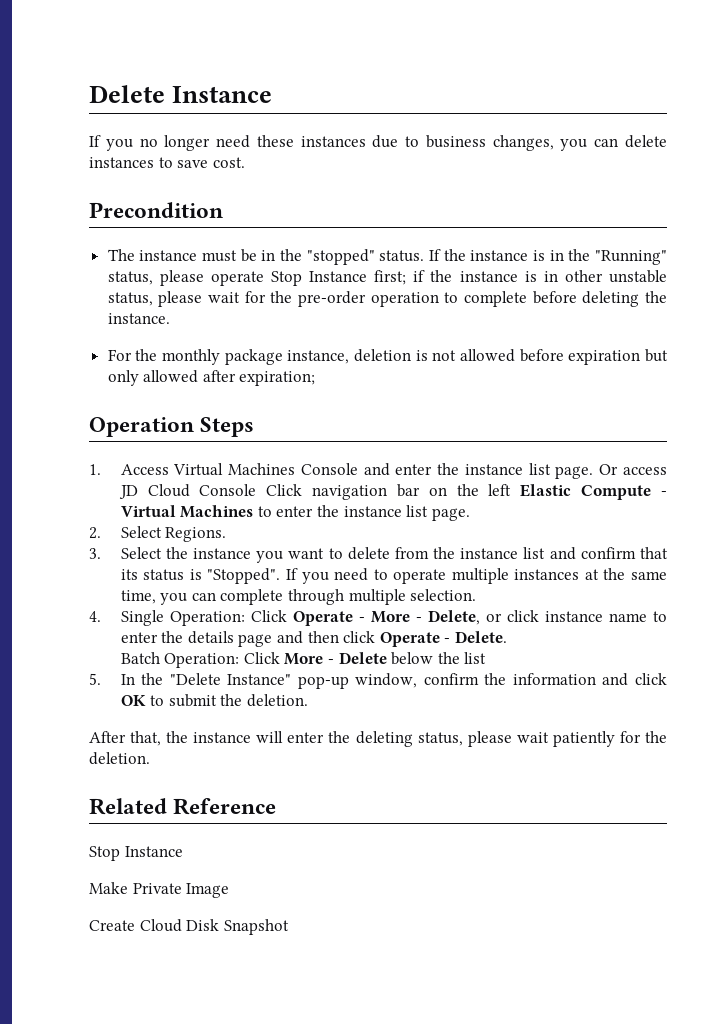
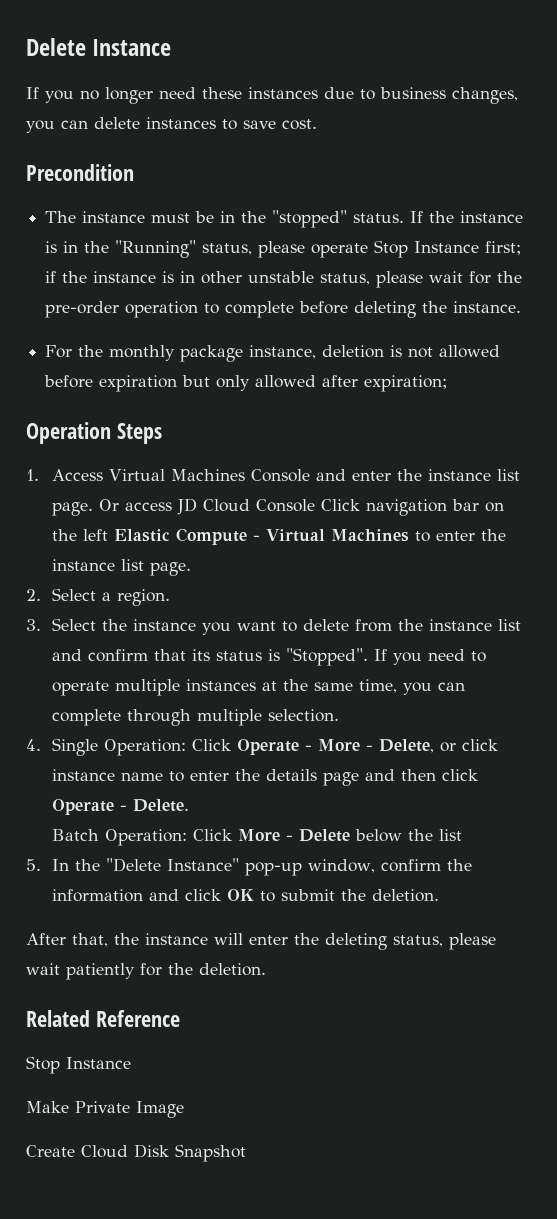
- 2. Select Regions.
+ 2. Select a region.

